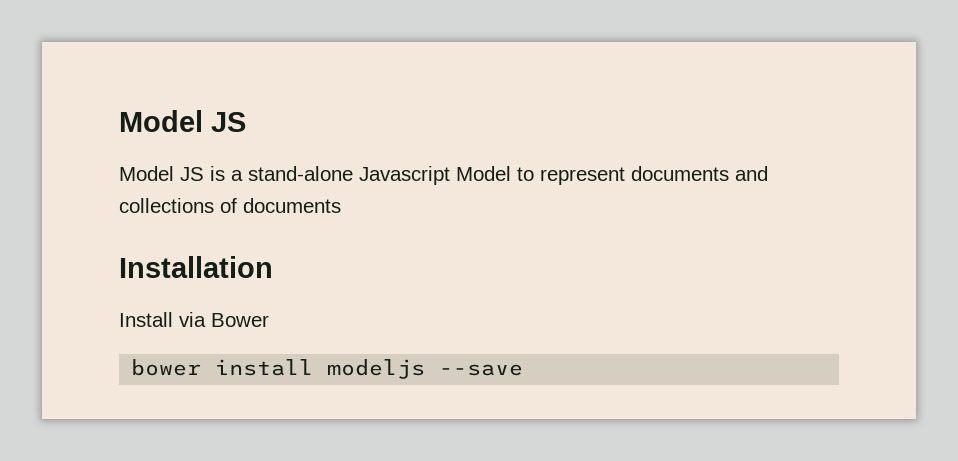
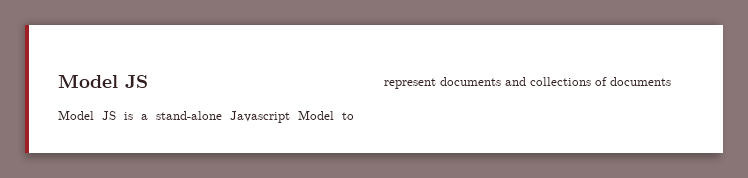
- Installation
- Install via Bower
- bower install modeljs --save

